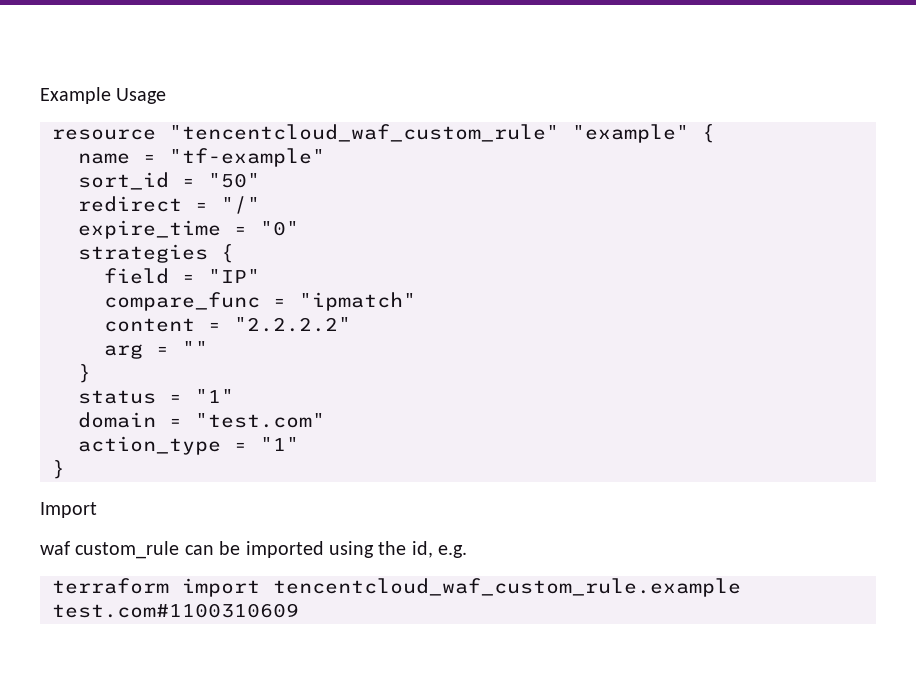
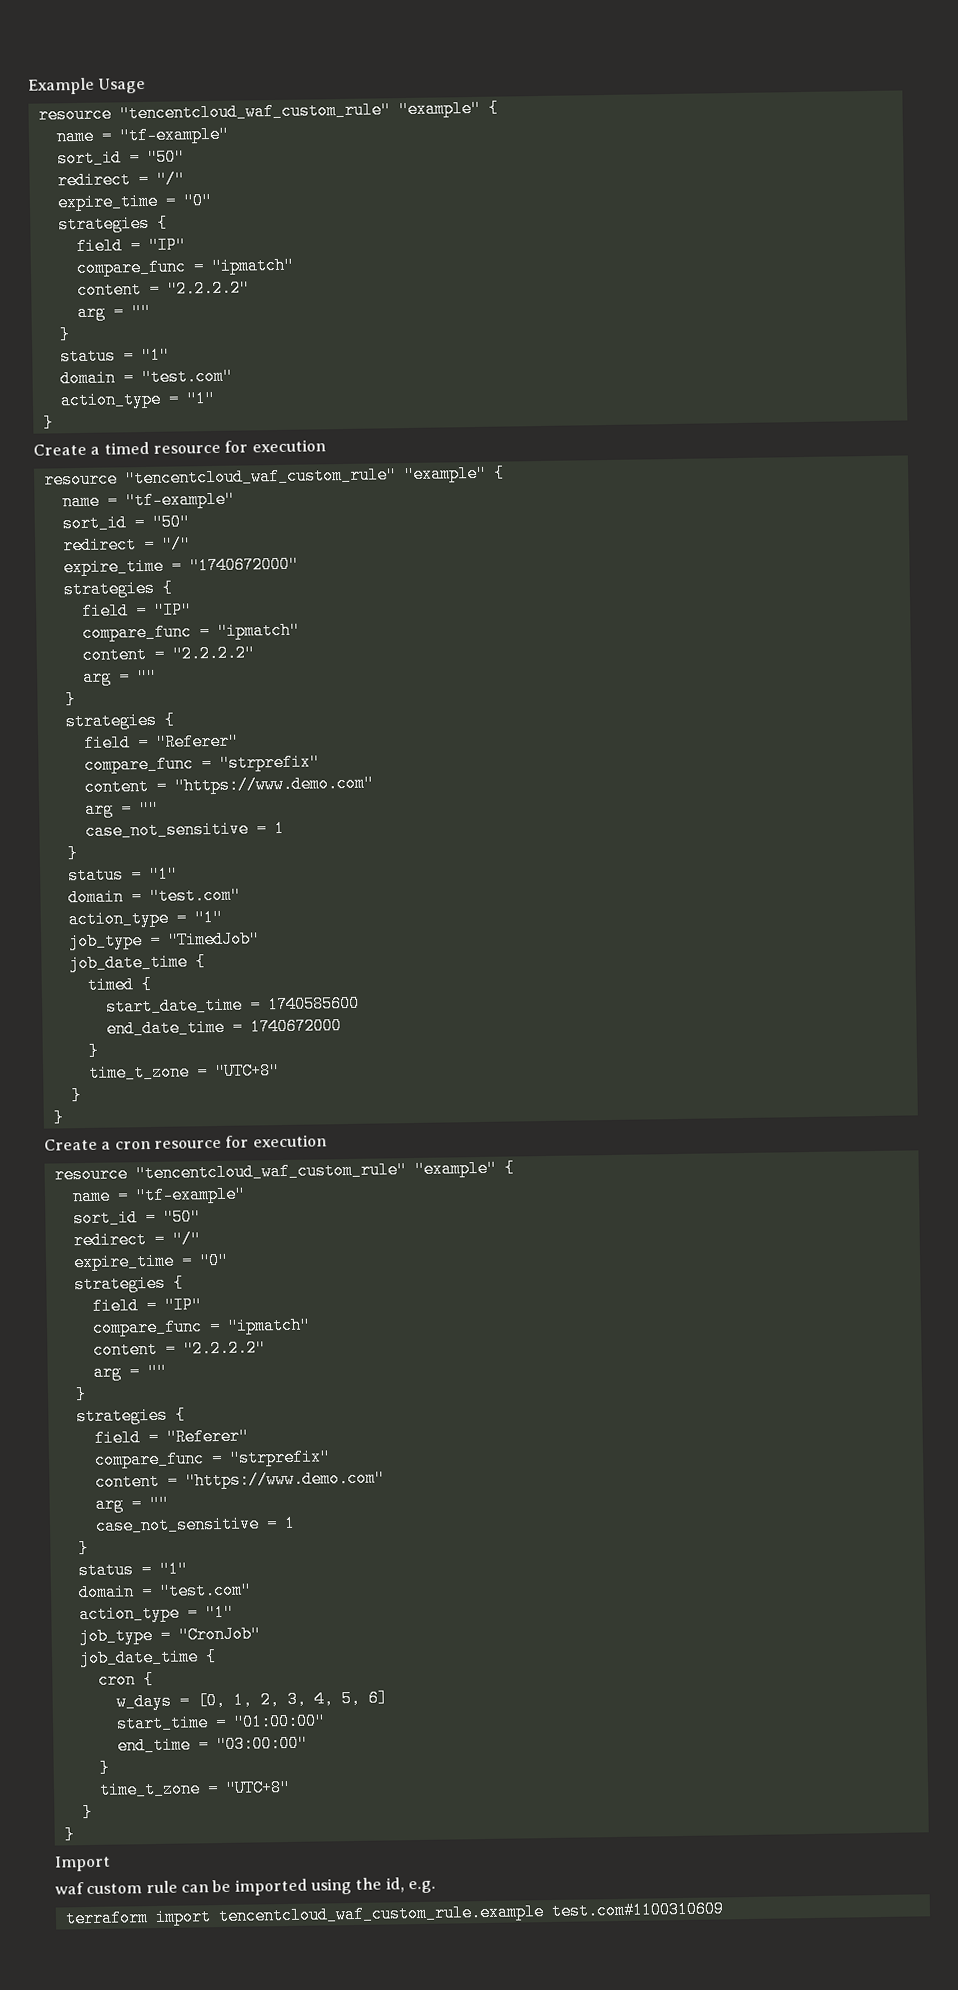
+ Create a timed resource for execution
+ resource "tencentcloud_waf_custom_rule" "example" {
+ name = "tf-example"
+ sort_id = "50"
+ redirect = "/"
+ expire_time = "1740672000"
+ strategies {
+ field = "IP"
+ compare_func = "ipmatch"
+ content = "2.2.2.2"
+ arg = ""
+ }
+ strategies {
+ field = "Referer"
+ compare_func = "strprefix"
+ content = "https://www.demo.com"
+ arg = ""
+ case_not_sensitive = 1
+ }
+ status = "1"
+ domain = "test.com"
+ action_type = "1"
+ job_type = "TimedJob"
+ job_date_time {
+ timed {
+ start_date_time = 1740585600
+ end_date_time = 1740672000
+ }
+ time_t_zone = "UTC+8"
+ }
+ }
+ Create a cron resource for execution
+ resource "tencentcloud_waf_custom_rule" "example" {
+ name = "tf-example"
+ sort_id = "50"
+ redirect = "/"
+ expire_time = "0"
+ strategies {
+ field = "IP"
+ compare_func = "ipmatch"
+ content = "2.2.2.2"
+ arg = ""
+ }
+ strategies {
+ field = "Referer"
+ compare_func = "strprefix"
+ content = "https://www.demo.com"
+ arg = ""
+ case_not_sensitive = 1
+ }
+ status = "1"
+ domain = "test.com"
+ action_type = "1"
+ job_type = "CronJob"
+ job_date_time {
+ cron {
+ w_days = [0, 1, 2, 3, 4, 5, 6]
+ start_time = "01:00:00"
+ end_time = "03:00:00"
+ }
+ time_t_zone = "UTC+8"
+ }
+ }
- waf custom_rule can be imported using the id, e.g.
+ waf custom rule can be imported using the id, e.g.

